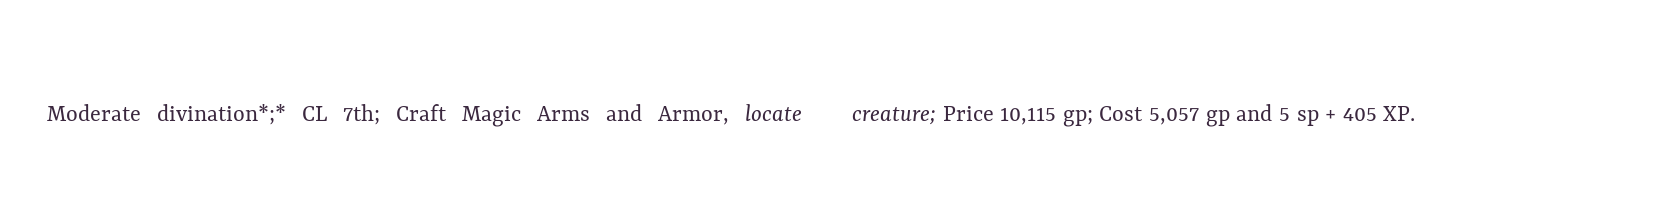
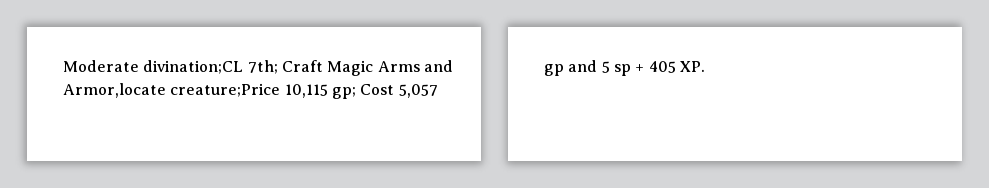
- Moderate divination*;* CL 7th; Craft Magic Arms and Armor, locate creature; Price 10,115 gp; Cost 5,057 gp and 5 sp + 405 XP.
+ Moderate divination;CL 7th; Craft Magic Arms and Armor,locate creature;Price 10,115 gp; Cost 5,057 gp and 5 sp + 405 XP.

